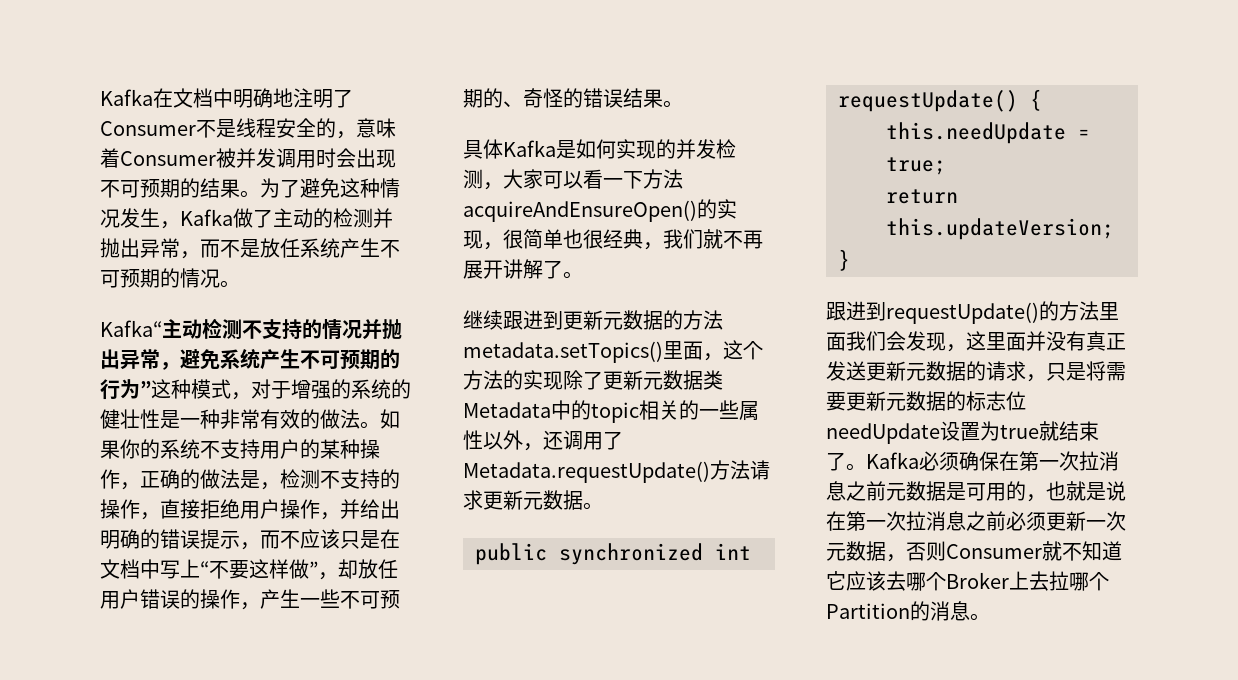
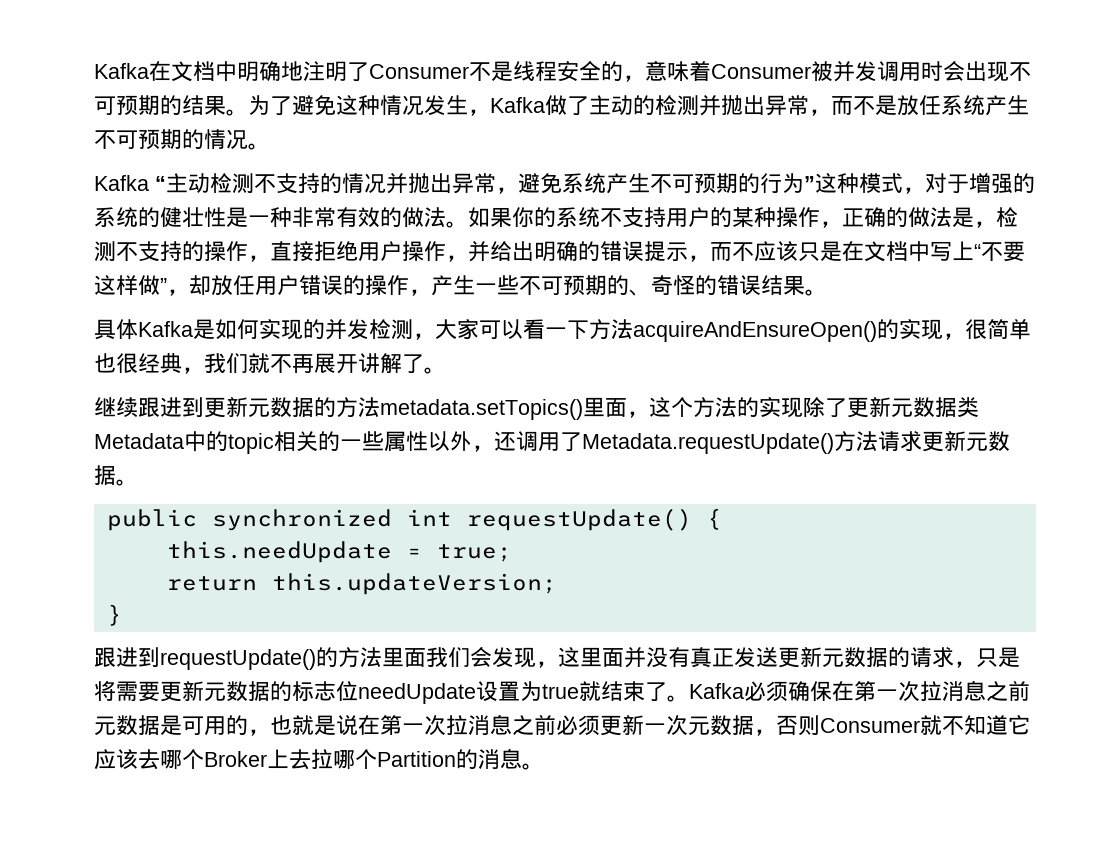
- Kafka“主动检测不支持的情况并抛出异常，避免系统产生不可预期的行为”这种模式，对于增强的系统的健壮性是一种非常有效的做法。
+ Kafka “主动检测不支持的情况并抛出异常，避免系统产生不可预期的行为”这种模式，对于增强的系统的健壮性是一种非常有效的做法。

